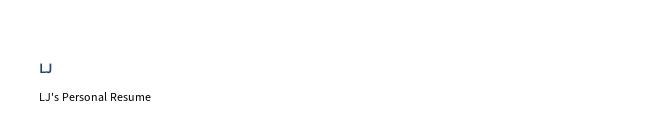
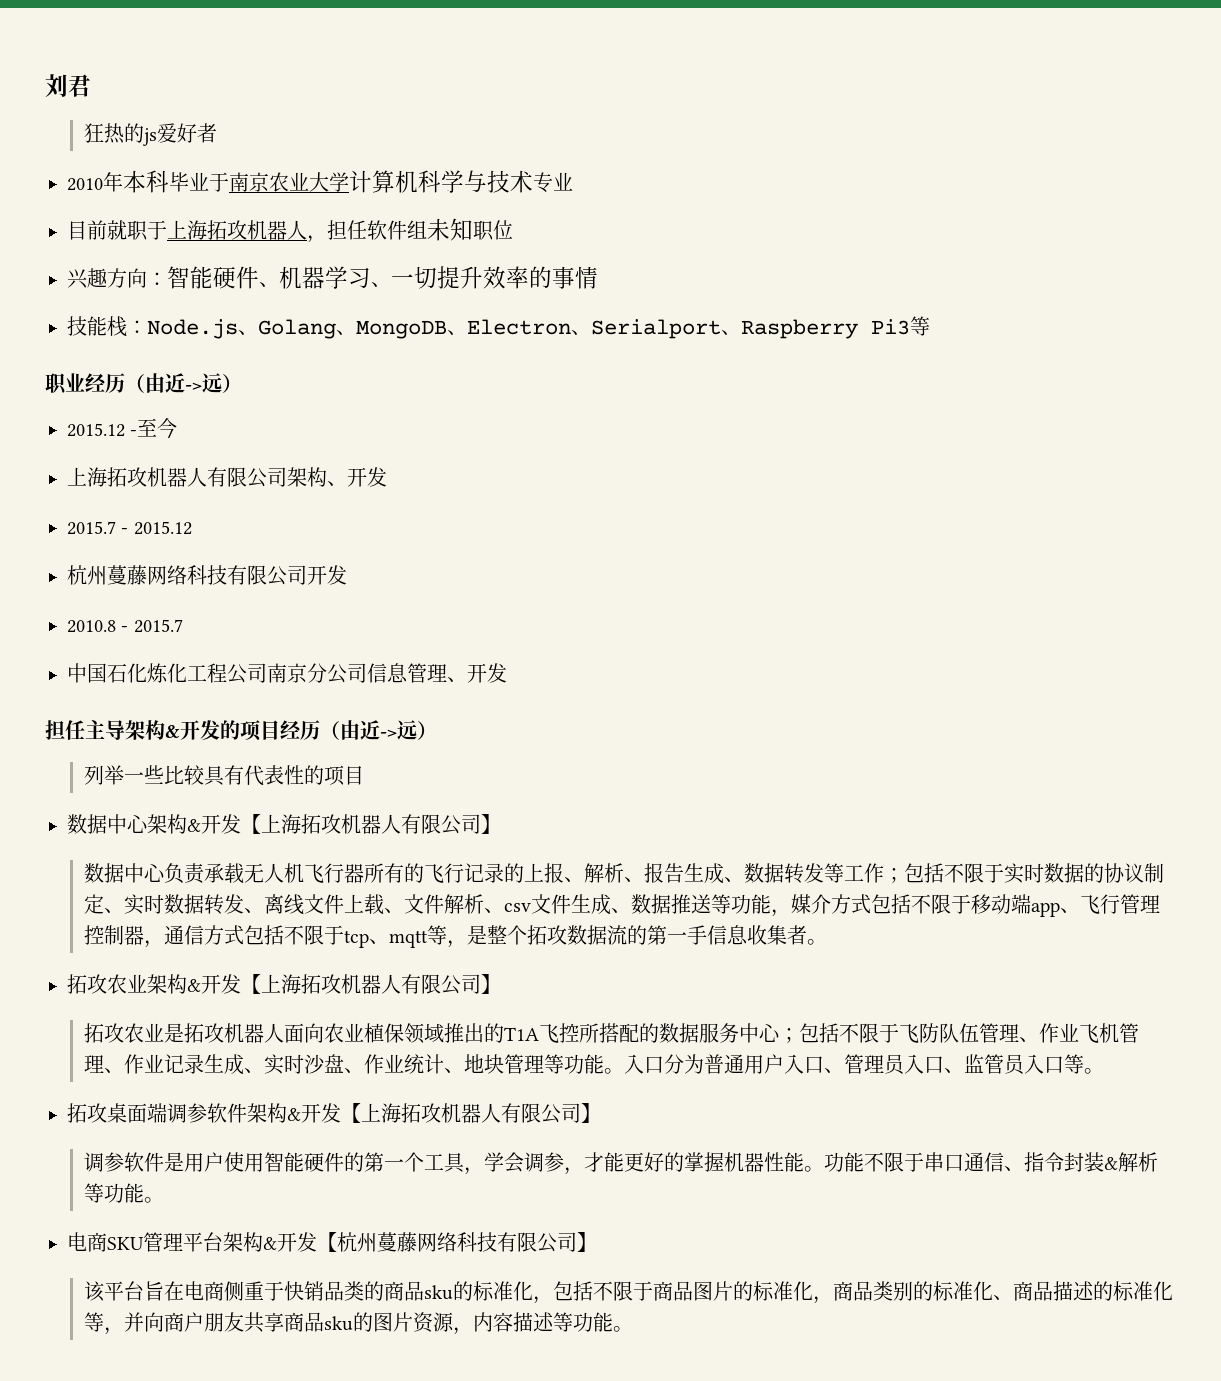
- LJ
- LJ's Personal Resume
+ 刘君
+ 狂热的js爱好者
+ 2010年本科毕业于南京农业大学计算机科学与技术专业
+ 目前就职于上海拓攻机器人，担任软件组未知职位
+ 兴趣方向：智能硬件、机器学习、一切提升效率的事情
+ 技能栈：Node.js、Golang、MongoDB、Electron、Serialport、Raspberry Pi3等
+ 职业经历（由近->远）
+ 2015.12 -至今
+ 上海拓攻机器人有限公司架构、开发
+ 2015.7 - 2015.12
+ 杭州蔓藤网络科技有限公司开发
+ 2010.8 - 2015.7
+ 中国石化炼化工程公司南京分公司信息管理、开发
+ 担任主导架构&开发的项目经历（由近->远）
+ 列举一些比较具有代表性的项目
+ 数据中心架构&开发【上海拓攻机器人有限公司】
+ 数据中心负责承载无人机飞行器所有的飞行记录的上报、解析、报告生成、数据转发等工作；包括不限于实时数据的协议制定、实时数据转发、离线文件上载、文件解析、csv文件生成、数据推送等功能，媒介方式包括不限于移动端app、飞行管理控制器，通信方式包括不限于tcp、mqtt等，是整个拓攻数据流的第一手信息收集者。
+ 拓攻农业架构&开发【上海拓攻机器人有限公司】
+ 拓攻农业是拓攻机器人面向农业植保领域推出的T1A飞控所搭配的数据服务中心；包括不限于飞防队伍管理、作业飞机管理、作业记录生成、实时沙盘、作业统计、地块管理等功能。入口分为普通用户入口、管理员入口、监管员入口等。
+ 拓攻桌面端调参软件架构&开发【上海拓攻机器人有限公司】
+ 调参软件是用户使用智能硬件的第一个工具，学会调参，才能更好的掌握机器性能。功能不限于串口通信、指令封装&解析等功能。
+ 电商SKU管理平台架构&开发【杭州蔓藤网络科技有限公司】
+ 该平台旨在电商侧重于快销品类的商品sku的标准化，包括不限于商品图片的标准化，商品类别的标准化、商品描述的标准化等，并向商户朋友共享商品sku的图片资源，内容描述等功能。

